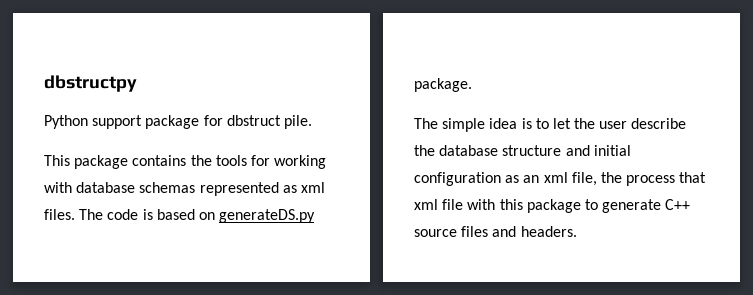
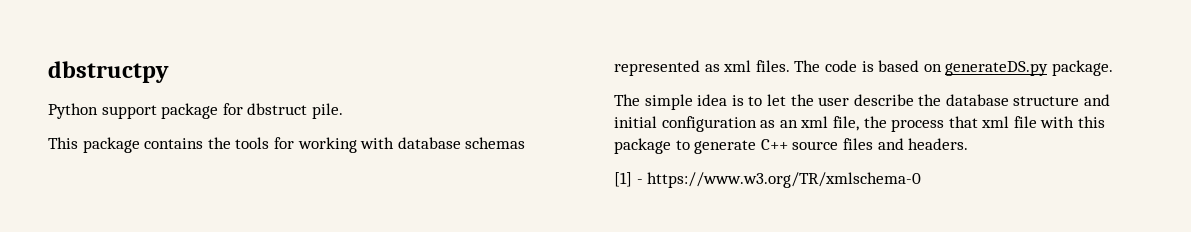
+ [1] - https://www.w3.org/TR/xmlschema-0

